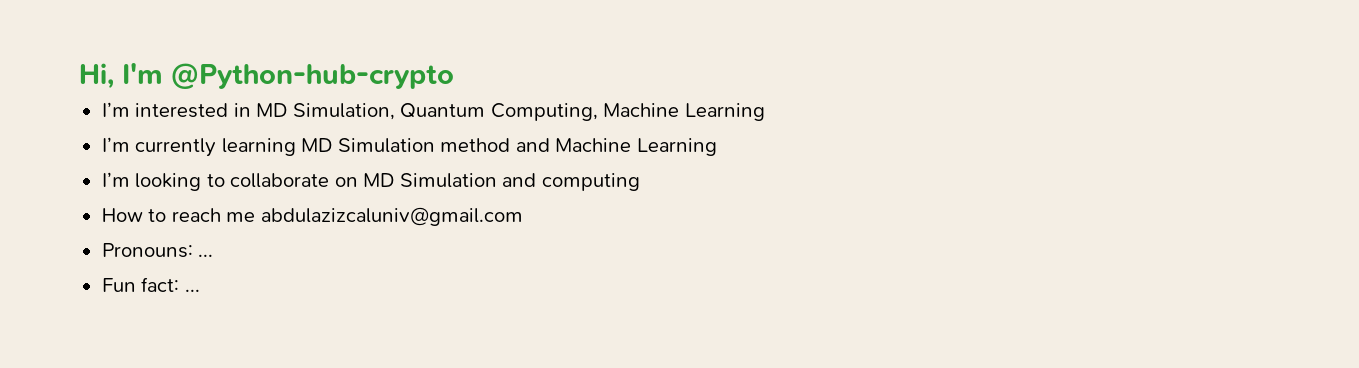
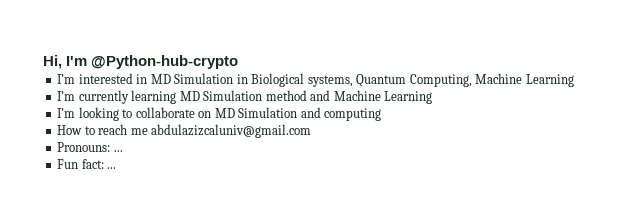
- I’m interested in MD Simulation, Quantum Computing, Machine Learning
+ I’m interested in MD Simulation in Biological systems, Quantum Computing, Machine Learning

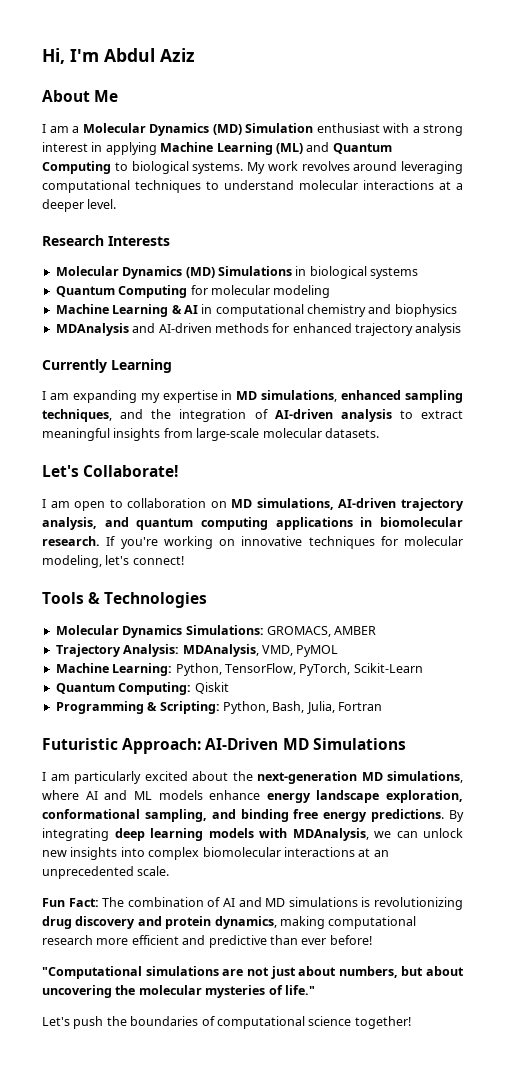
- Hi, I'm @Python-hub-crypto
- I’m interested in MD Simulation in Biological systems, Quantum Computing, Machine Learning
- I’m currently learning MD Simulation method and Machine Learning
- I’m looking to collaborate on MD Simulation and computing
- How to reach me abdulazizcaluniv@gmail.com
- Pronouns: ...
- Fun fact: ...
+ Hi, I'm Abdul Aziz
+ About Me
+ I am a Molecular Dynamics (MD) Simulation enthusiast with a strong interest in applying Machine Learning (ML) and Quantum Computing to biological systems. My work revolves around leveraging computational techniques to understand molecular interactions at a deeper level.
+ Research Interests
+ Molecular Dynamics (MD) Simulations in biological systems
+ Quantum Computing for molecular modeling
+ Machine Learning & AI in computational chemistry and biophysics
+ MDAnalysis and AI-driven methods for enhanced trajectory analysis
+ Currently Learning
+ I am expanding my expertise in MD simulations, enhanced sampling techniques, and the integration of AI-driven analysis to extract meaningful insights from large-scale molecular datasets.
+ Let's Collaborate!
+ I am open to collaboration on MD simulations, AI-driven trajectory analysis, and quantum computing applications in biomolecular research. If you're working on innovative techniques for molecular modeling, let's connect!
+ Tools & Technologies
+ Molecular Dynamics Simulations: GROMACS, AMBER
+ Trajectory Analysis: MDAnalysis, VMD, PyMOL
+ Machine Learning: Python, TensorFlow, PyTorch, Scikit-Learn
+ Quantum Computing: Qiskit
+ Programming & Scripting: Python, Bash, Julia, Fortran
+ Futuristic Approach: AI-Driven MD Simulations
+ I am particularly excited about the next-generation MD simulations, where AI and ML models enhance energy landscape exploration, conformational sampling, and binding free energy predictions. By integrating deep learning models with MDAnalysis, we can unlock new insights into complex biomolecular interactions at an unprecedented scale.
+ Fun Fact: The combination of AI and MD simulations is revolutionizing drug discovery and protein dynamics, making computational research more efficient and predictive than ever before!
+ "Computational simulations are not just about numbers, but about uncovering the molecular mysteries of life."
+ Let's push the boundaries of computational science together!

